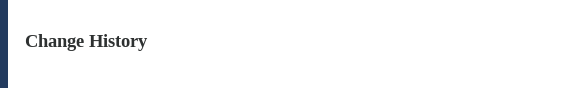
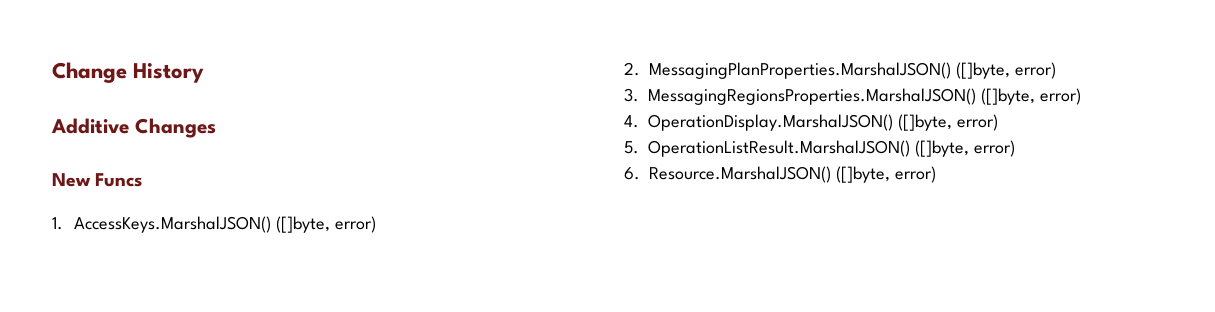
+ Additive Changes
+ New Funcs
+ 1. AccessKeys.MarshalJSON() ([]byte, error)
+ 2. MessagingPlanProperties.MarshalJSON() ([]byte, error)
+ 3. MessagingRegionsProperties.MarshalJSON() ([]byte, error)
+ 4. OperationDisplay.MarshalJSON() ([]byte, error)
+ 5. OperationListResult.MarshalJSON() ([]byte, error)
+ 6. Resource.MarshalJSON() ([]byte, error)

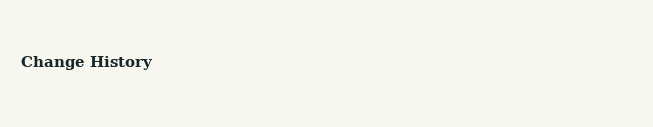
- Additive Changes
- New Funcs
- 1. AccessKeys.MarshalJSON() ([]byte, error)
- 2. MessagingPlanProperties.MarshalJSON() ([]byte, error)
- 3. MessagingRegionsProperties.MarshalJSON() ([]byte, error)
- 4. OperationDisplay.MarshalJSON() ([]byte, error)
- 5. OperationListResult.MarshalJSON() ([]byte, error)
- 6. Resource.MarshalJSON() ([]byte, error)

